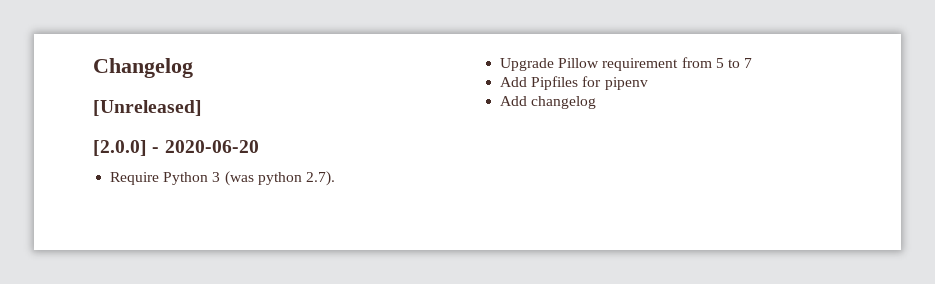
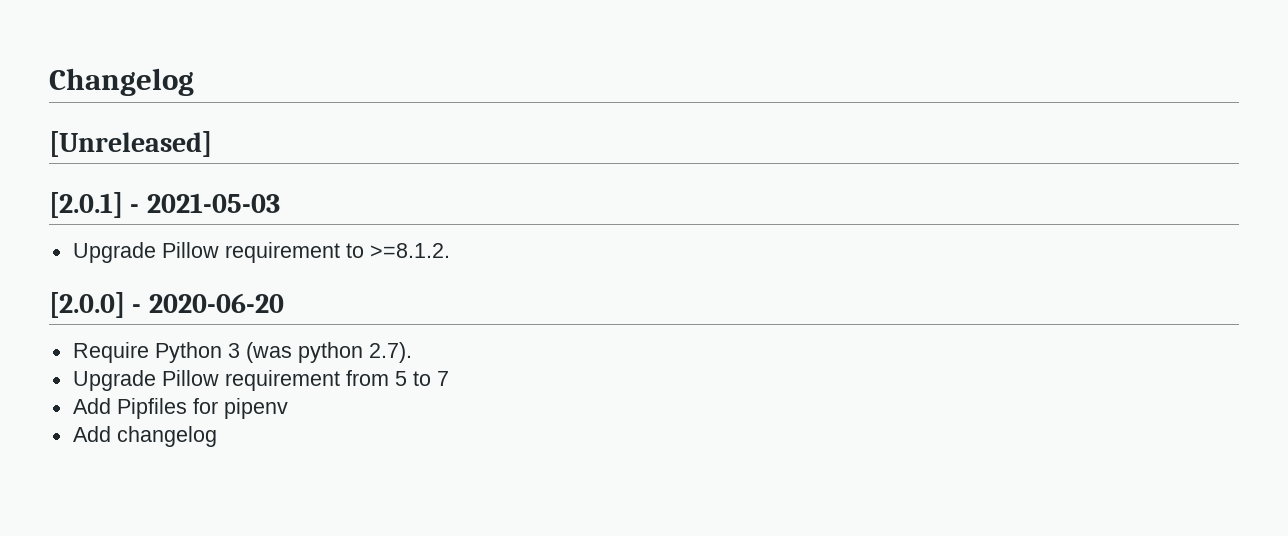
+ [2.0.1] - 2021-05-03
+ Upgrade Pillow requirement to >=8.1.2.

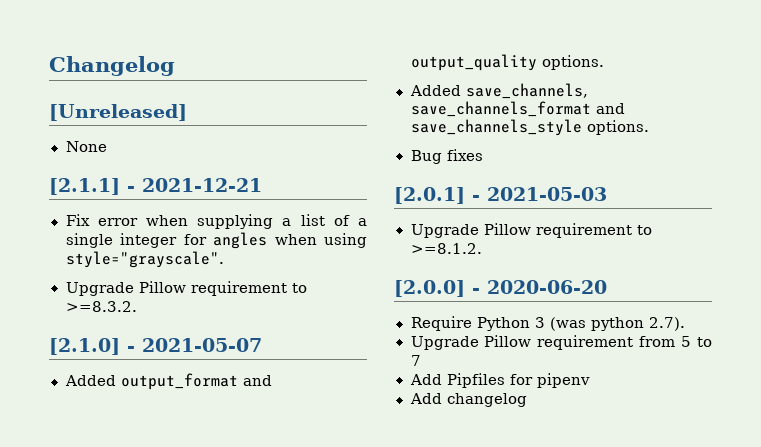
+ None
+ [2.1.1] - 2021-12-21
+ Fix error when supplying a list of a single integer for angles when using style="grayscale".
+ Upgrade Pillow requirement to >=8.3.2.
+ [2.1.0] - 2021-05-07
+ Added output_format and output_quality options.
+ Added save_channels, save_channels_format and save_channels_style options.
+ Bug fixes

